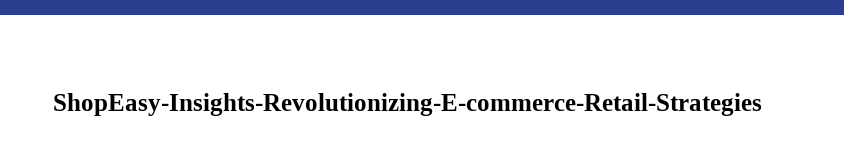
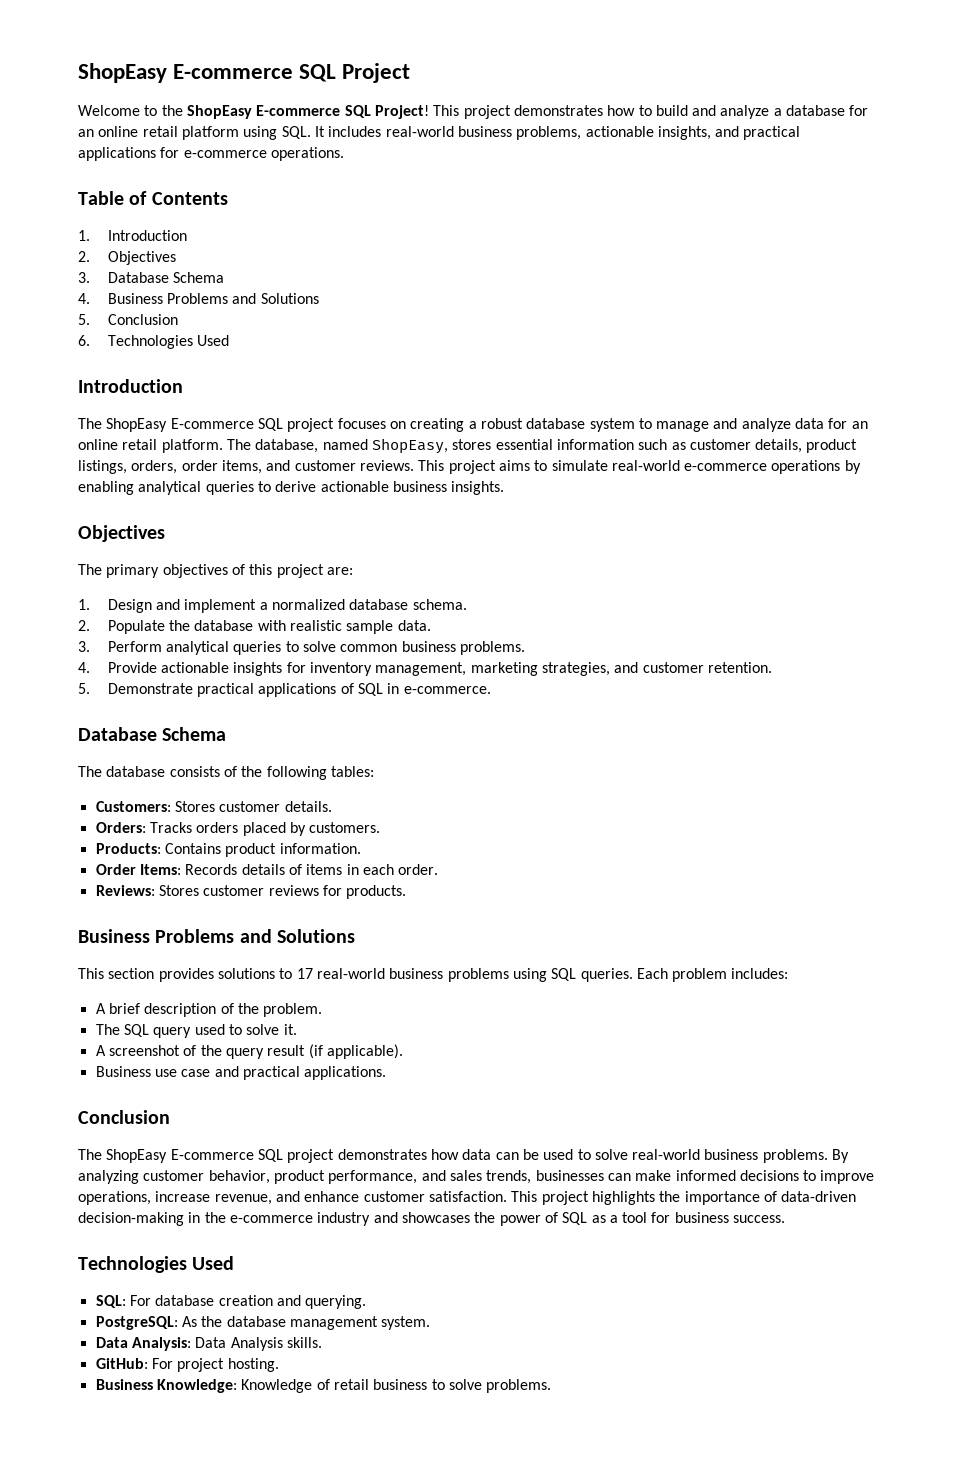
- ShopEasy-Insights-Revolutionizing-E-commerce-Retail-Strategies
+ ShopEasy E-commerce SQL Project
+ Welcome to the ShopEasy E-commerce SQL Project! This project demonstrates how to build and analyze a database for an online retail platform using SQL. It includes real-world business problems, actionable insights, and practical applications for e-commerce operations.
+ Table of Contents
+ 1. Introduction
+ 2. Objectives
+ 3. Database Schema
+ 4. Business Problems and Solutions
+ 5. Conclusion
+ 6. Technologies Used
+ Introduction
+ The ShopEasy E-commerce SQL project focuses on creating a robust database system to manage and analyze data for an online retail platform. The database, named ShopEasy, stores essential information such as customer details, product listings, orders, order items, and customer reviews. This project aims to simulate real-world e-commerce operations by enabling analytical queries to derive actionable business insights.
+ Objectives
+ The primary objectives of this project are:
+ 1. Design and implement a normalized database schema.
+ 2. Populate the database with realistic sample data.
+ 3. Perform analytical queries to solve common business problems.
+ 4. Provide actionable insights for inventory management, marketing strategies, and customer retention.
+ 5. Demonstrate practical applications of SQL in e-commerce.
+ Database Schema
+ The database consists of the following tables:
+ Customers: Stores customer details.
+ Orders: Tracks orders placed by customers.
+ Products: Contains product information.
+ Order Items: Records details of items in each order.
+ Reviews: Stores customer reviews for products.
+ Business Problems and Solutions
+ This section provides solutions to 17 real-world business problems using SQL queries. Each problem includes:
+ A brief description of the problem.
+ The SQL query used to solve it.
+ A screenshot of the query result (if applicable).
+ Business use case and practical applications.
+ Conclusion
+ The ShopEasy E-commerce SQL project demonstrates how data can be used to solve real-world business problems. By analyzing customer behavior, product performance, and sales trends, businesses can make informed decisions to improve operations, increase revenue, and enhance customer satisfaction. This project highlights the importance of data-driven decision-making in the e-commerce industry and showcases the power of SQL as a tool for business success.
+ Technologies Used
+ SQL: For database creation and querying.
+ PostgreSQL: As the database management system.
+ Data Analysis: Data Analysis skills.
+ GitHub: For project hosting.
+ Business Knowledge: Knowledge of retail business to solve problems.

